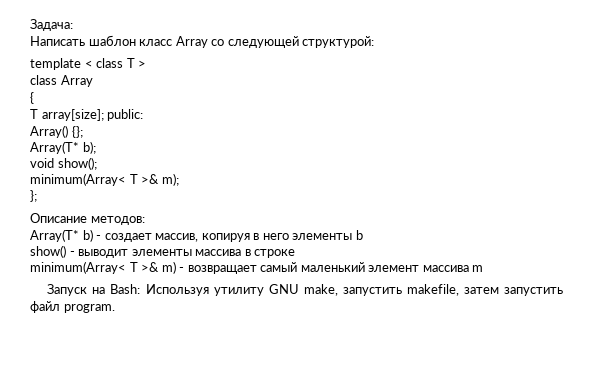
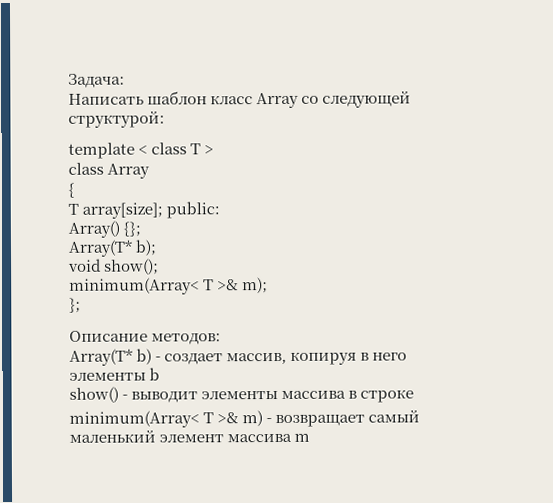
- Запуск на Bash: Используя утилиту GNU make, запустить makefile, затем запустить файл program.

